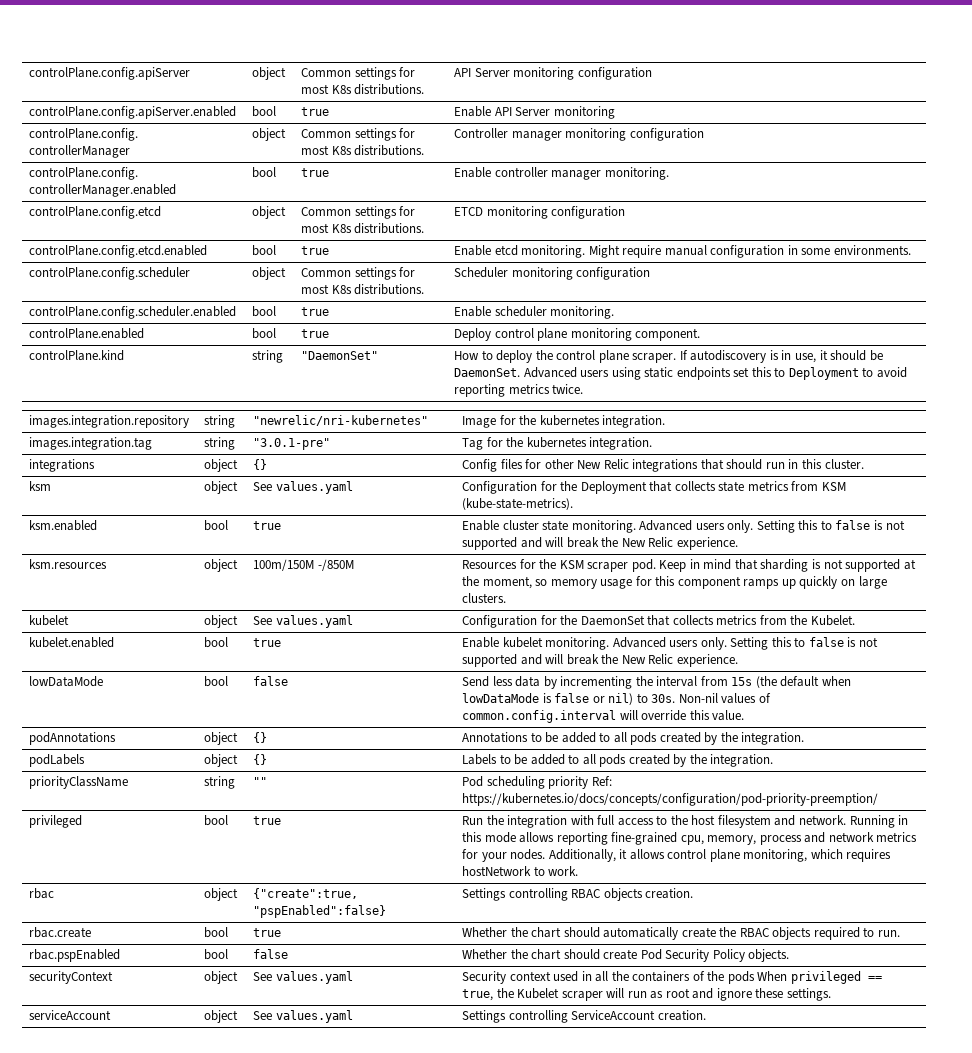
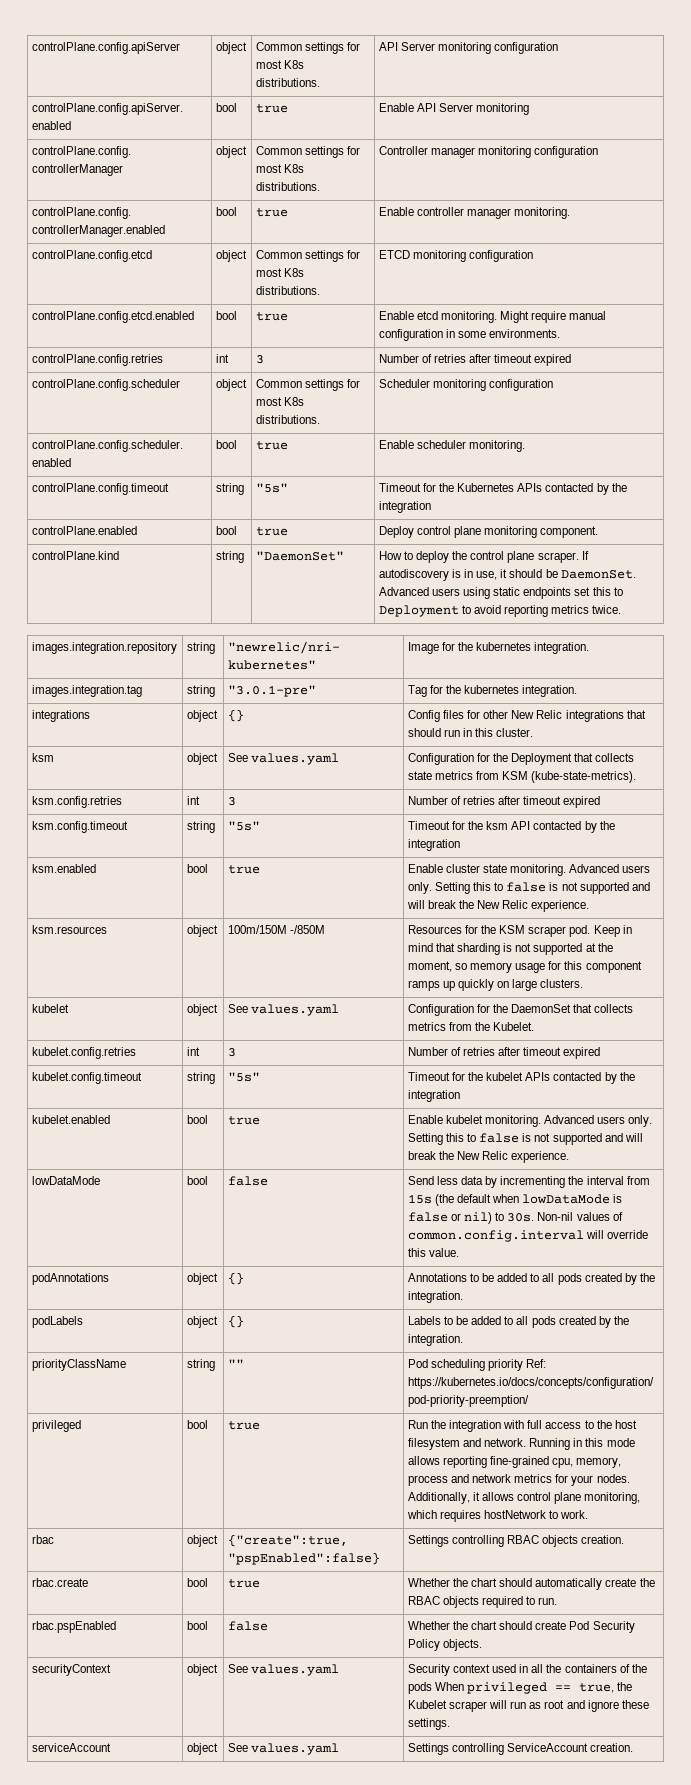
+ controlPlane.config.retries | int | 3 | Number of retries after timeout expired
+ controlPlane.config.timeout | string | "5s" | Timeout for the Kubernetes APIs contacted by the integration
+ ksm.config.retries | int | 3 | Number of retries after timeout expired
+ ksm.config.timeout | string | "5s" | Timeout for the ksm API contacted by the integration
+ kubelet.config.retries | int | 3 | Number of retries after timeout expired
+ kubelet.config.timeout | string | "5s" | Timeout for the kubelet APIs contacted by the integration

